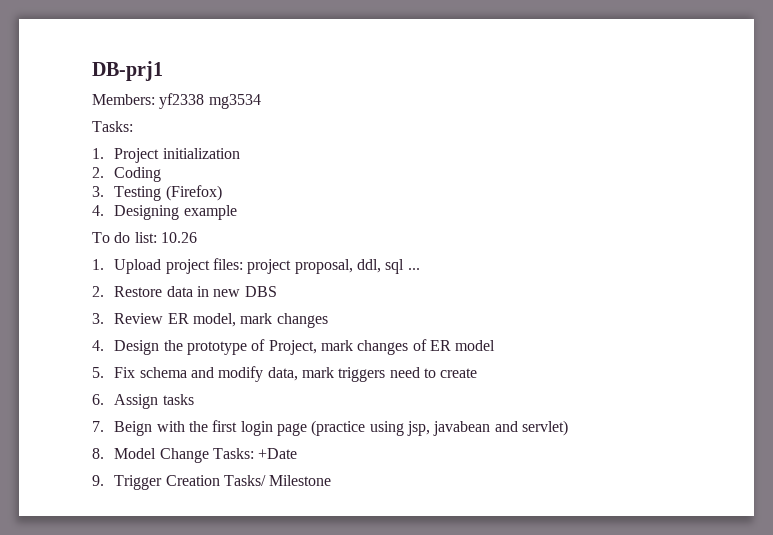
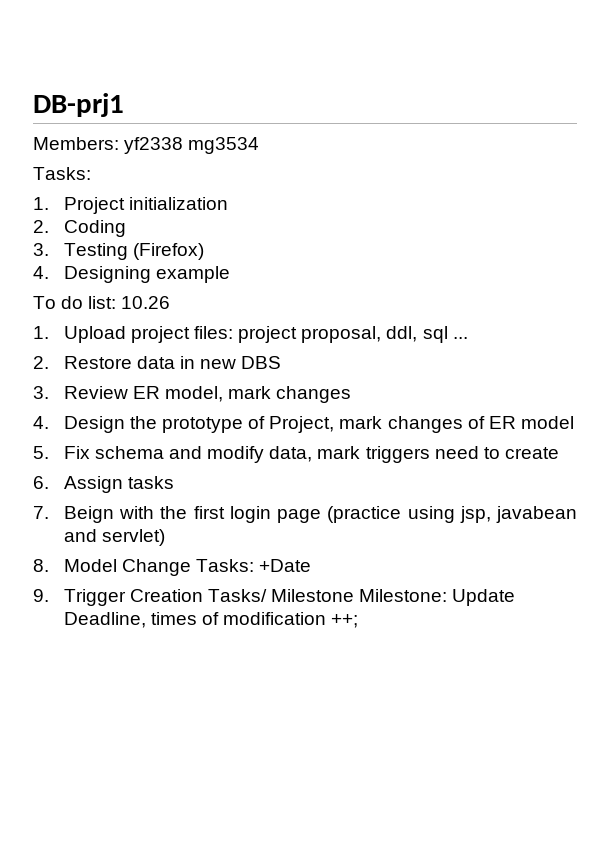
- 9. Trigger Creation Tasks/ Milestone
+ 9. Trigger Creation Tasks/ Milestone Milestone: Update Deadline, times of modification ++;

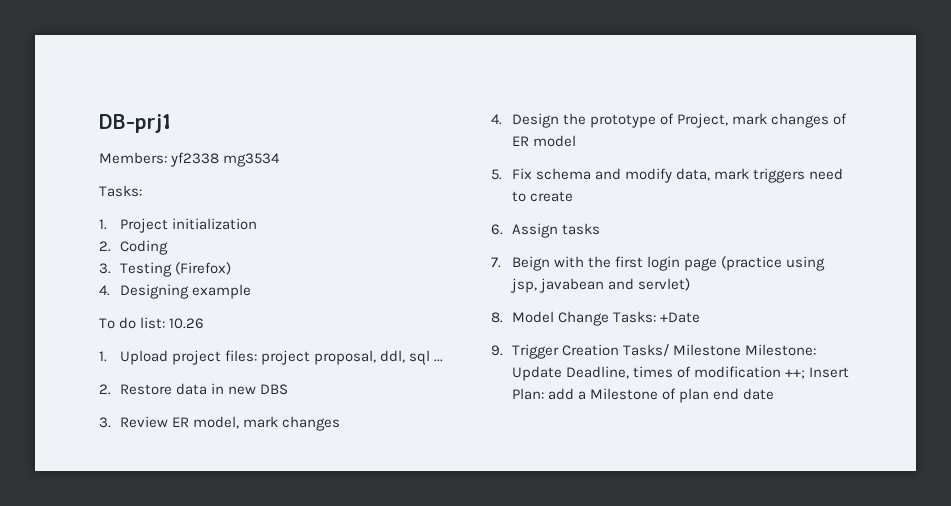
- 9. Trigger Creation Tasks/ Milestone Milestone: Update Deadline, times of modification ++;
+ 9. Trigger Creation Tasks/ Milestone Milestone: Update Deadline, times of modification ++; Insert Plan: add a Milestone of plan end date

